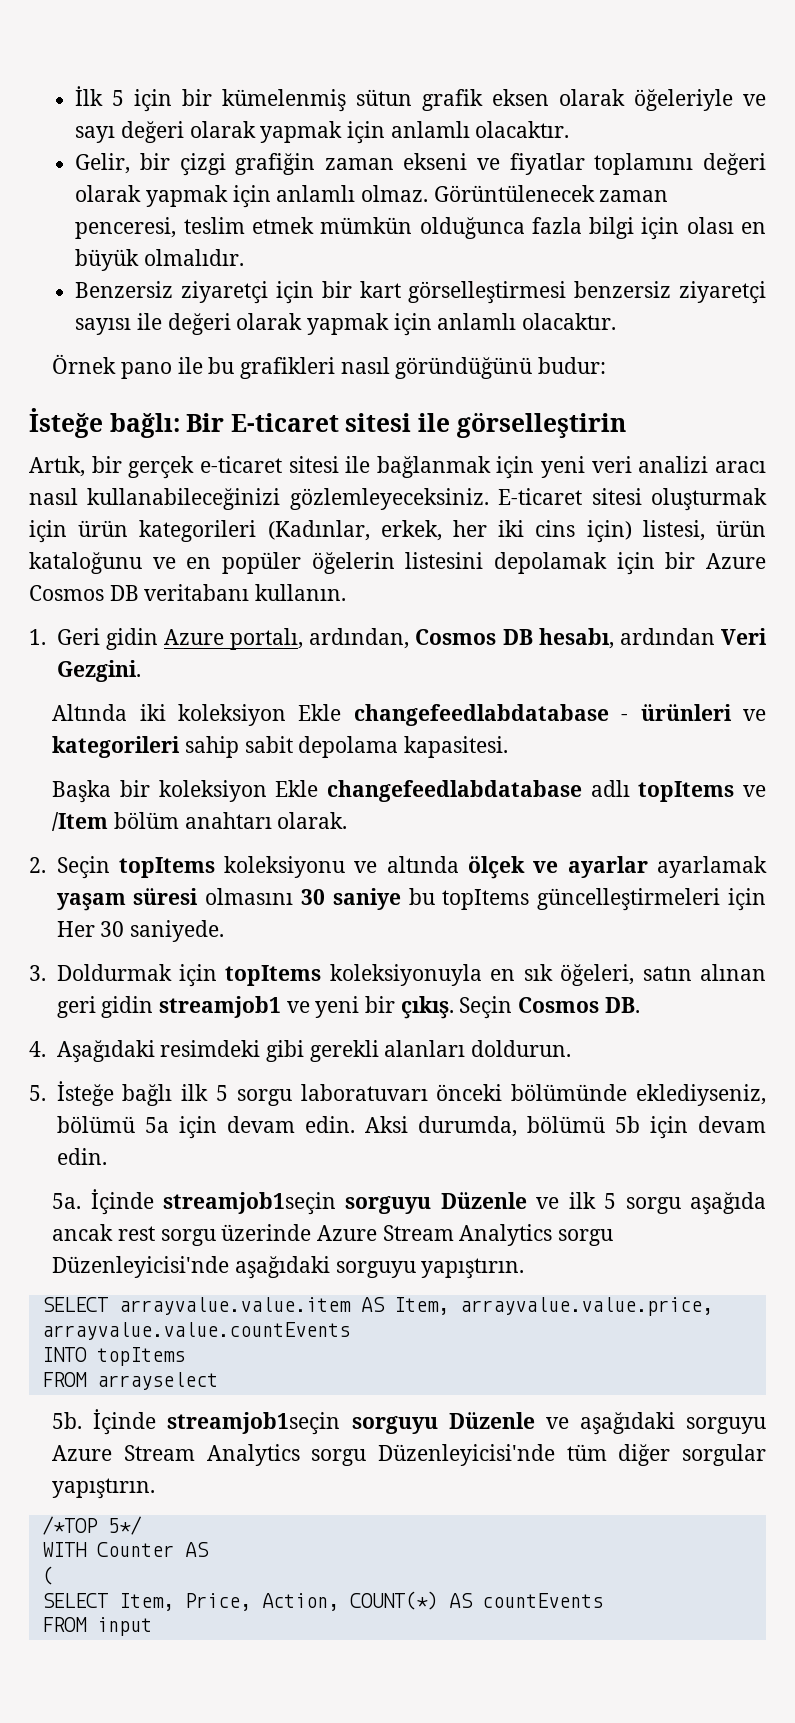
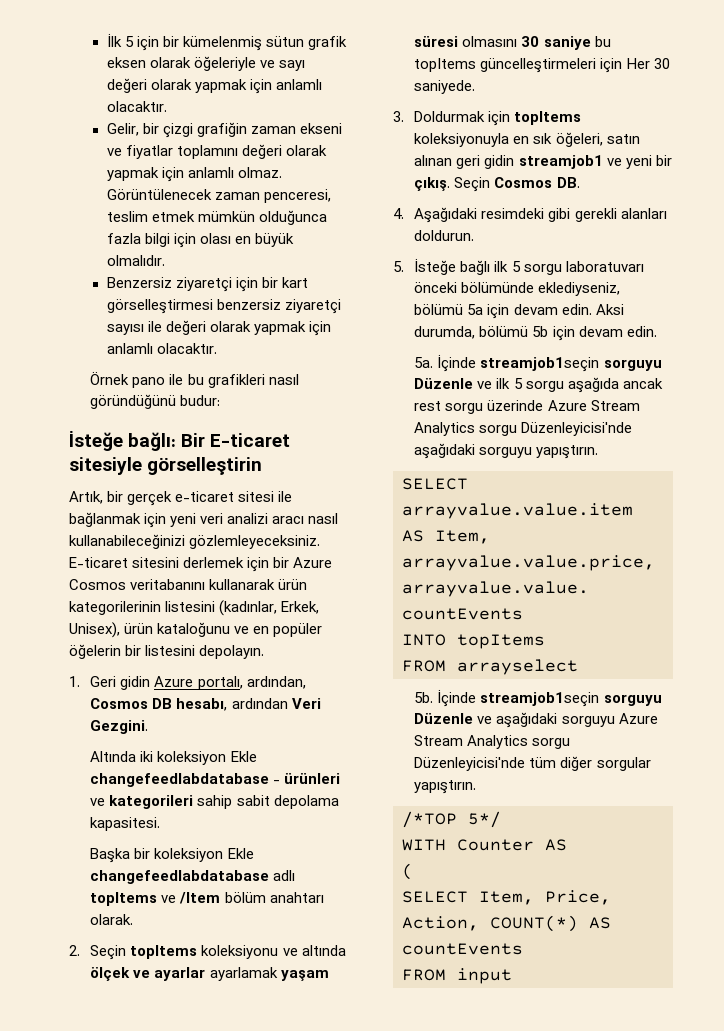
- İsteğe bağlı: Bir E-ticaret sitesi ile görselleştirin
+ İsteğe bağlı: Bir E-ticaret sitesiyle görselleştirin
- E-ticaret sitesi oluşturmak için ürün kategorileri (Kadınlar, erkek, her iki cins için) listesi, ürün kataloğunu ve en popüler öğelerin listesini depolamak için bir Azure Cosmos DB veritabanı kullanın.
+ E-ticaret sitesini derlemek için bir Azure Cosmos veritabanını kullanarak ürün kategorilerinin listesini (kadınlar, Erkek, Unisex), ürün kataloğunu ve en popüler öğelerin bir listesini depolayın.

